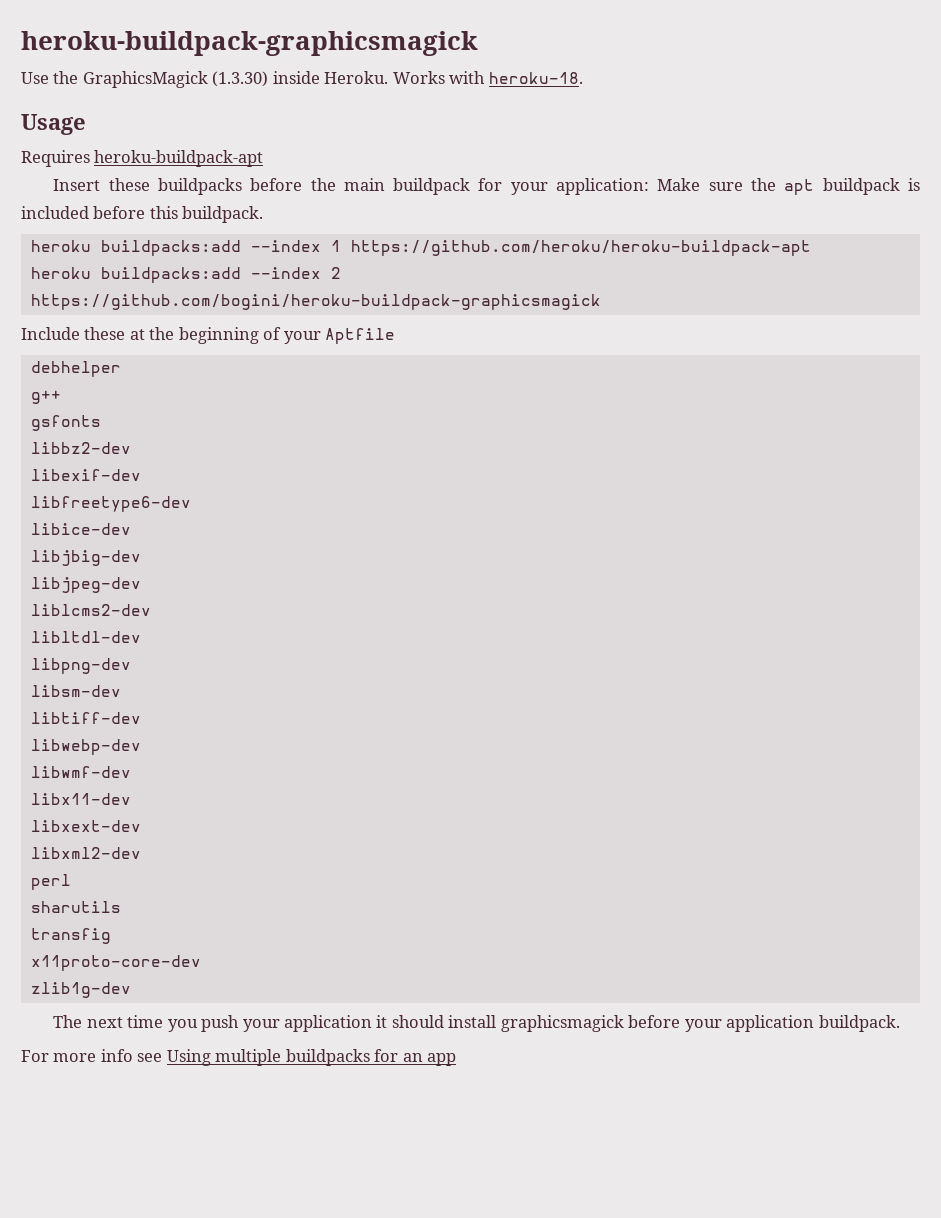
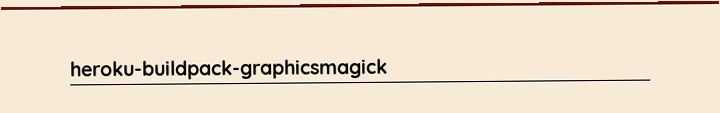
- Use the GraphicsMagick (1.3.30) inside Heroku. Works with heroku-18.
- Usage
- Requires heroku-buildpack-apt
- Insert these buildpacks before the main buildpack for your application: Make sure the apt buildpack is included before this buildpack.
- heroku buildpacks:add --index 1 https://github.com/heroku/heroku-buildpack-apt
- heroku buildpacks:add --index 2 https://github.com/bogini/heroku-buildpack-graphicsmagick
- Include these at the beginning of your Aptfile
- debhelper
- g++
- gsfonts
- libbz2-dev
- libexif-dev
- libfreetype6-dev
- libice-dev
- libjbig-dev
- libjpeg-dev
- liblcms2-dev
- libltdl-dev
- libpng-dev
- libsm-dev
- libtiff-dev
- libwebp-dev
- libwmf-dev
- libx11-dev
- libxext-dev
- libxml2-dev
- perl
- sharutils
- transfig
- x11proto-core-dev
- zlib1g-dev
- The next time you push your application it should install graphicsmagick before your application buildpack.
- For more info see Using multiple buildpacks for an app

